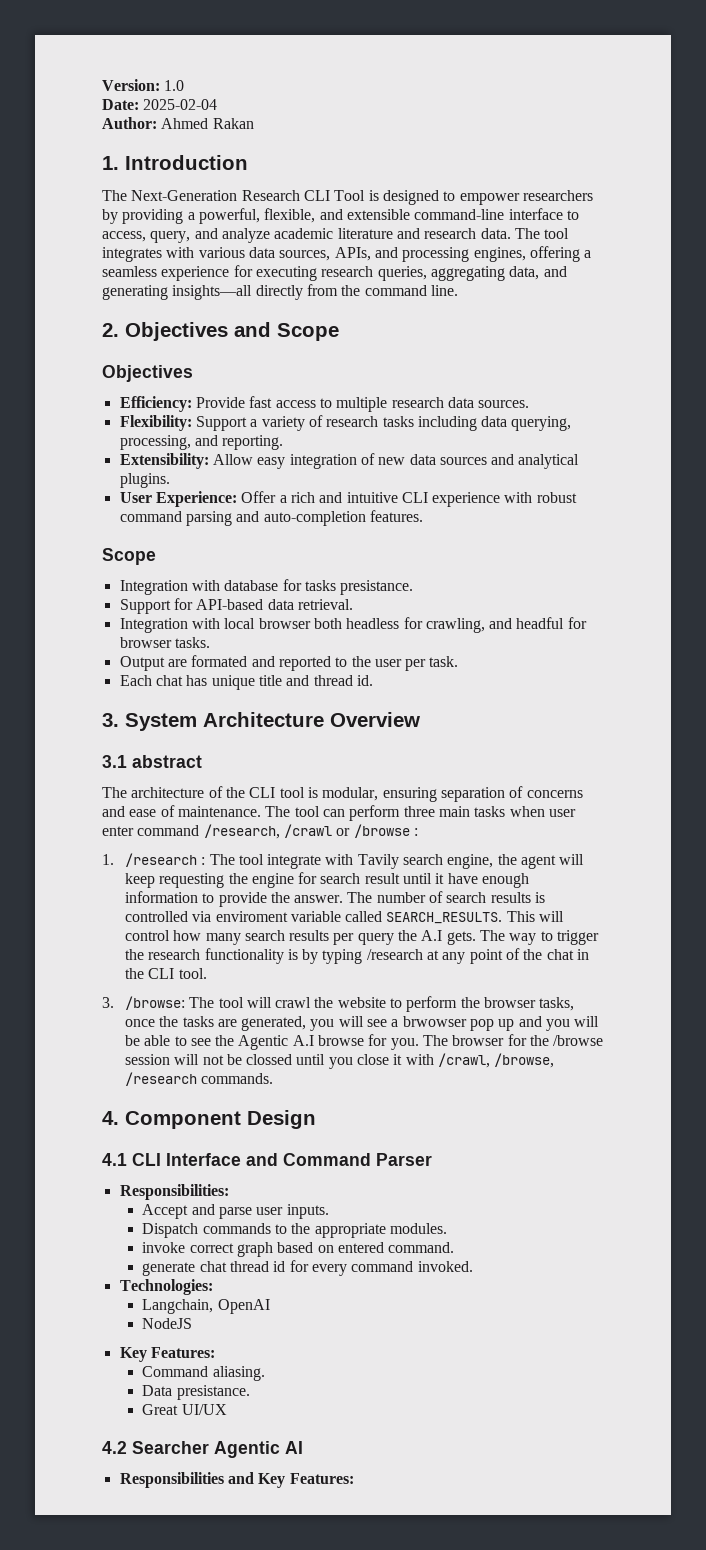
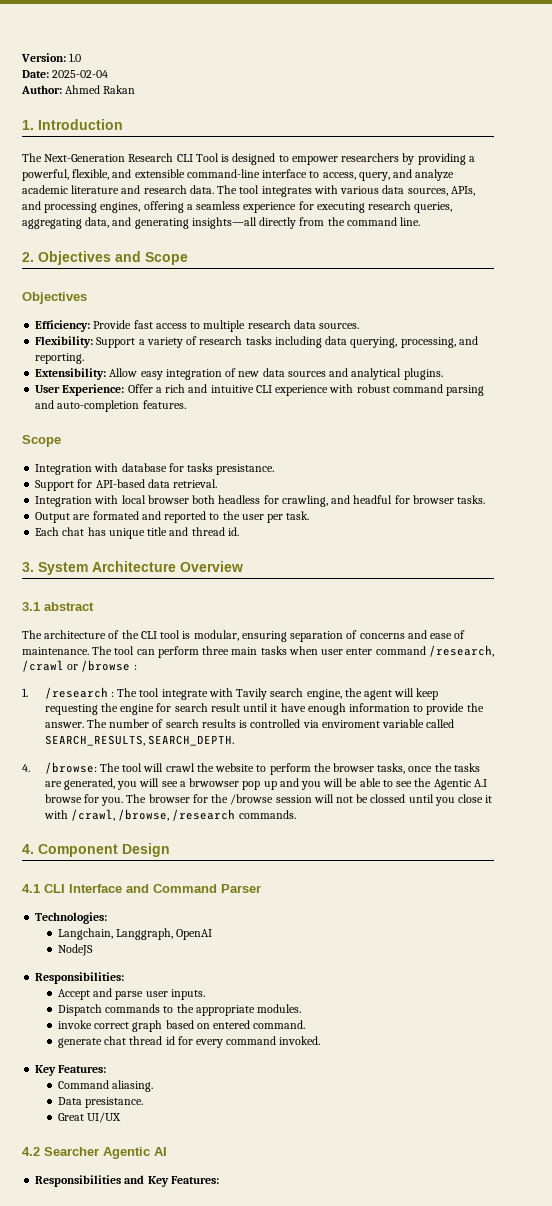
- The number of search results is controlled via enviroment variable called SEARCH_RESULTS. This will control how many search results per query the A.I gets. The way to trigger the research functionality is by typing /research at any point of the chat in the CLI tool.
- 3. /browse: The tool will crawl the website to perform the browser tasks, once the tasks are generated, you will see a brwowser pop up and you will be able to see the Agentic A.I browse for you.
+ The number of search results is controlled via enviroment variable called SEARCH_RESULTS, SEARCH_DEPTH.
+ 4. /browse: The tool will crawl the website to perform the browser tasks, once the tasks are generated, you will see a brwowser pop up and you will be able to see the Agentic A.I browse for you.
+ Technologies:
+ Langchain, Langgraph, OpenAI
+ NodeJS
- Technologies:
- Langchain, OpenAI
- NodeJS

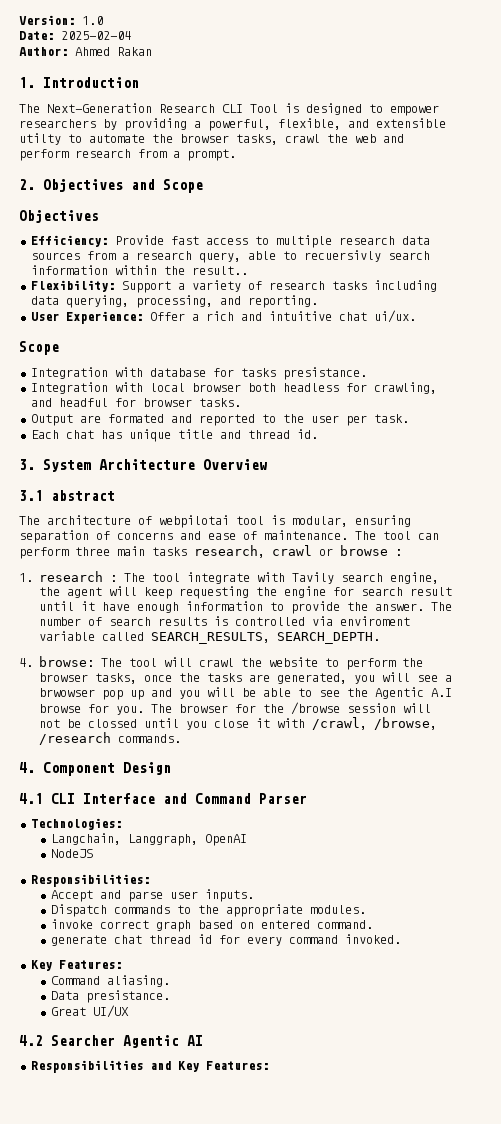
- The Next-Generation Research CLI Tool is designed to empower researchers by providing a powerful, flexible, and extensible command-line interface to access, query, and analyze academic literature and research data. The tool integrates with various data sources, APIs, and processing engines, offering a seamless experience for executing research queries, aggregating data, and generating insights—all directly from the command line.
+ The Next-Generation Research CLI Tool is designed to empower researchers by providing a powerful, flexible, and extensible utilty to automate the browser tasks, crawl the web and perform research from a prompt.
- Efficiency: Provide fast access to multiple research data sources.
+ Efficiency: Provide fast access to multiple research data sources from a research query, able to recuersivly search information within the result..
- Extensibility: Allow easy integration of new data sources and analytical plugins.
- User Experience: Offer a rich and intuitive CLI experience with robust command parsing and auto-completion features.
+ User Experience: Offer a rich and intuitive chat ui/ux.
- Support for API-based data retrieval.
- The architecture of the CLI tool is modular, ensuring separation of concerns and ease of maintenance.
+ The architecture of webpilotai tool is modular, ensuring separation of concerns and ease of maintenance.
- The tool can perform three main tasks when user enter command /research, /crawl or /browse :
+ The tool can perform three main tasks research, crawl or browse :
- 1. /research : The tool integrate with Tavily search engine, the agent will keep requesting the engine for search result until it have enough information to provide the answer.
+ 1. research : The tool integrate with Tavily search engine, the agent will keep requesting the engine for search result until it have enough information to provide the answer.
- 4. /browse: The tool will crawl the website to perform the browser tasks, once the tasks are generated, you will see a brwowser pop up and you will be able to see the Agentic A.I browse for you.
+ 4. browse: The tool will crawl the website to perform the browser tasks, once the tasks are generated, you will see a brwowser pop up and you will be able to see the Agentic A.I browse for you.

